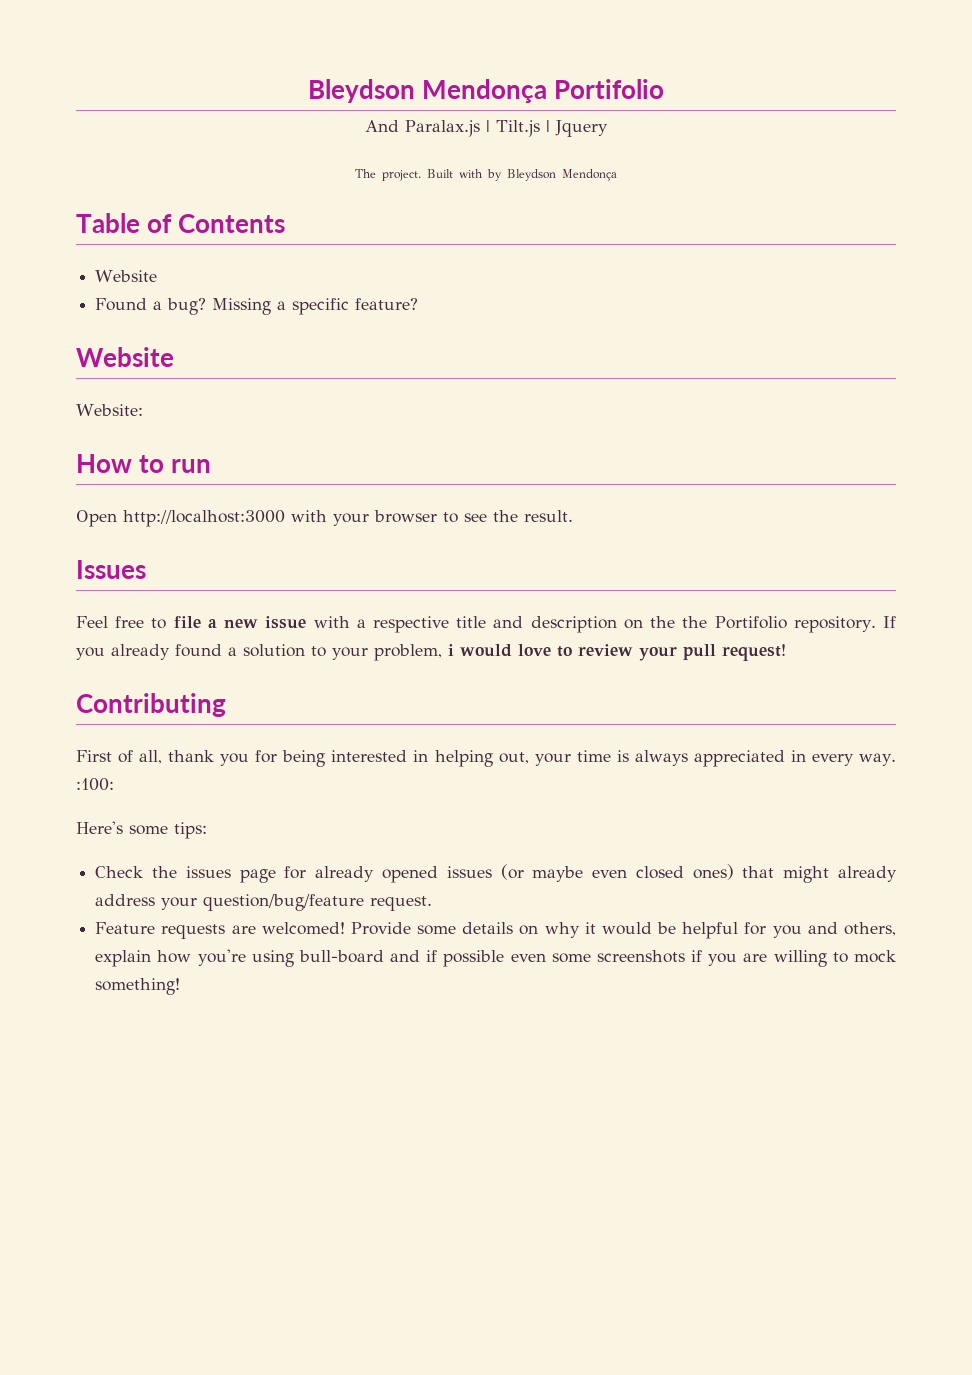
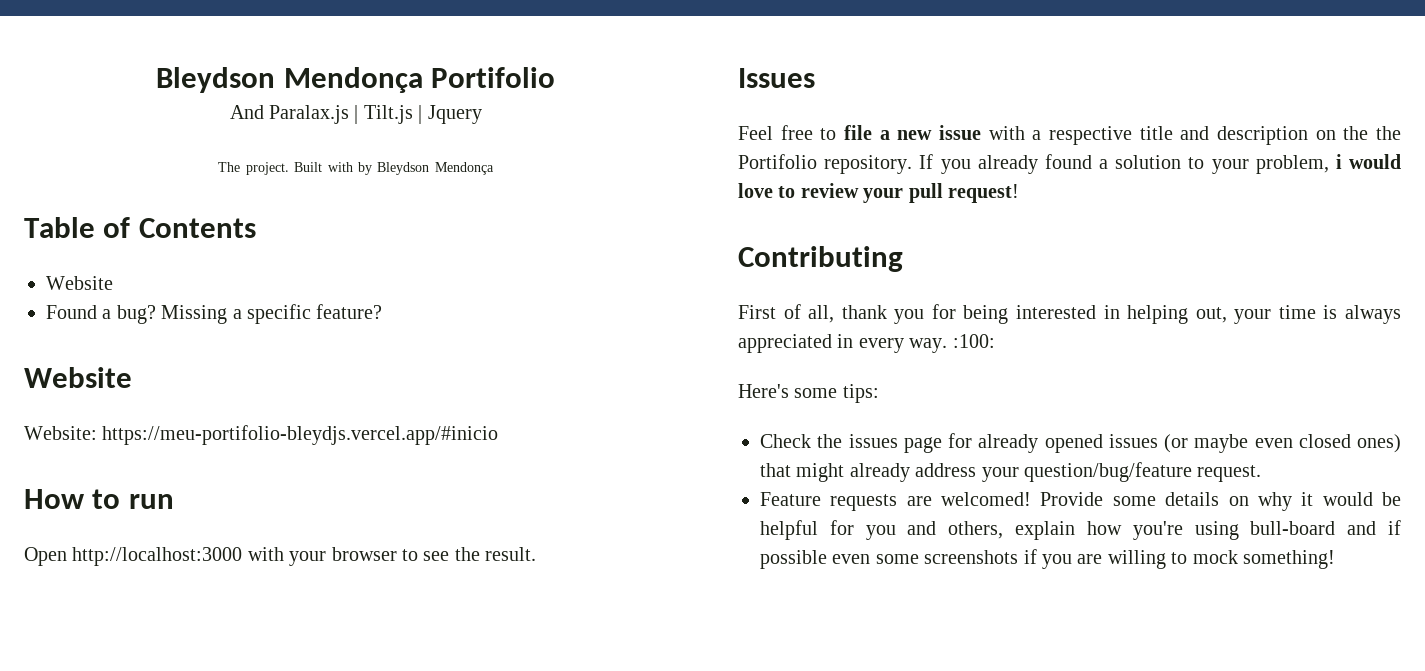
- Website:
+ Website: https://meu-portifolio-bleydjs.vercel.app/#inicio

